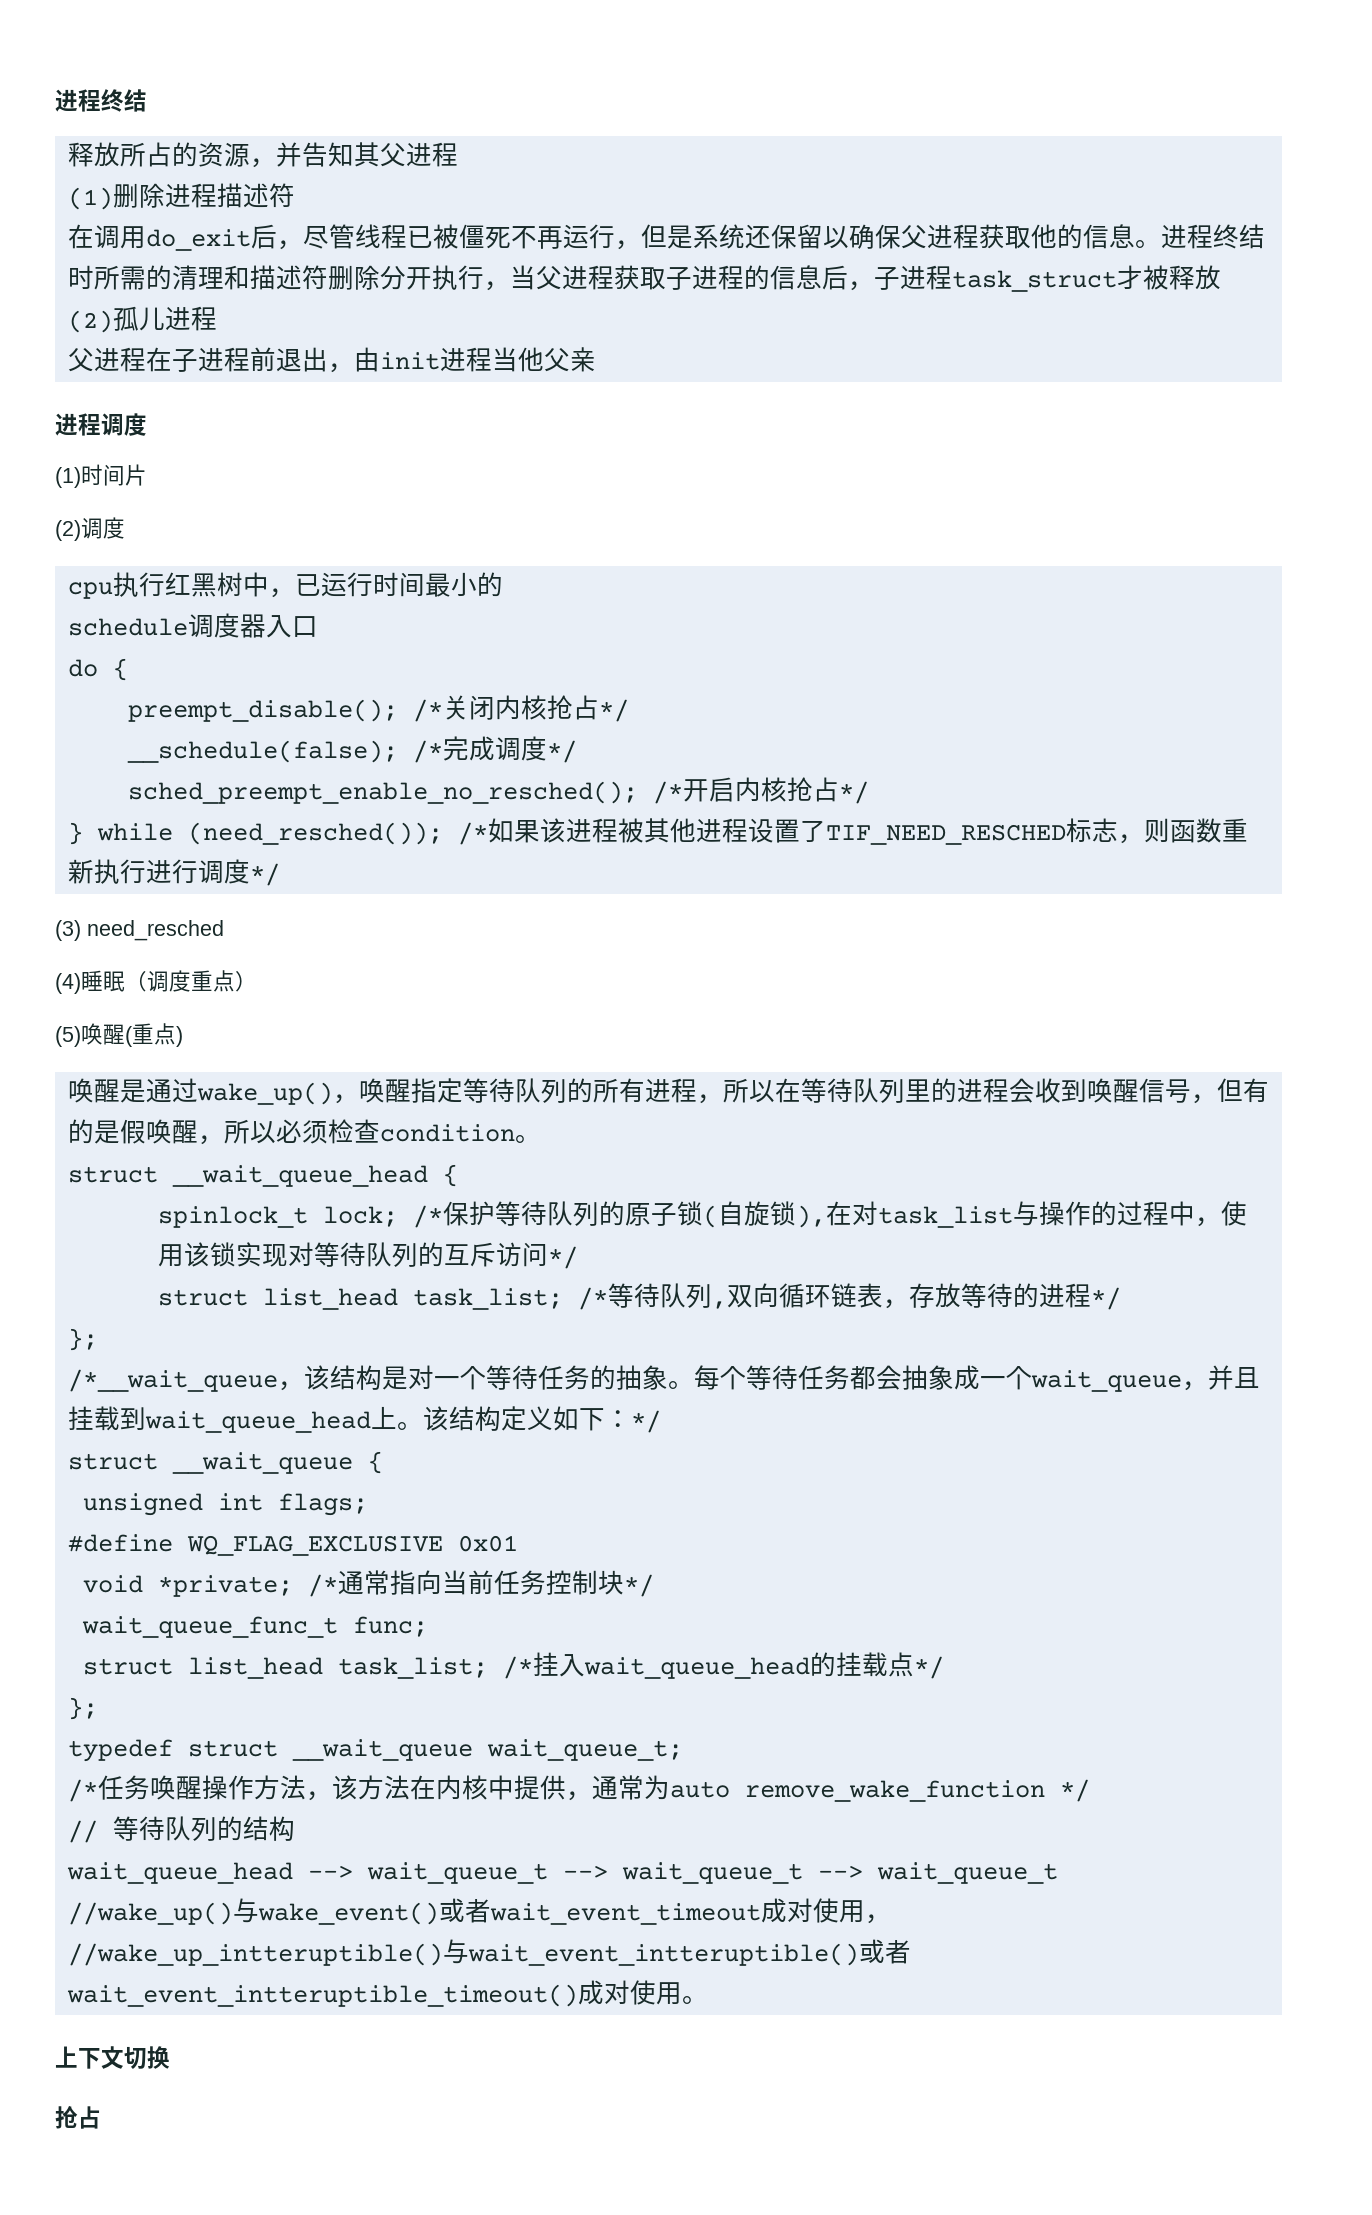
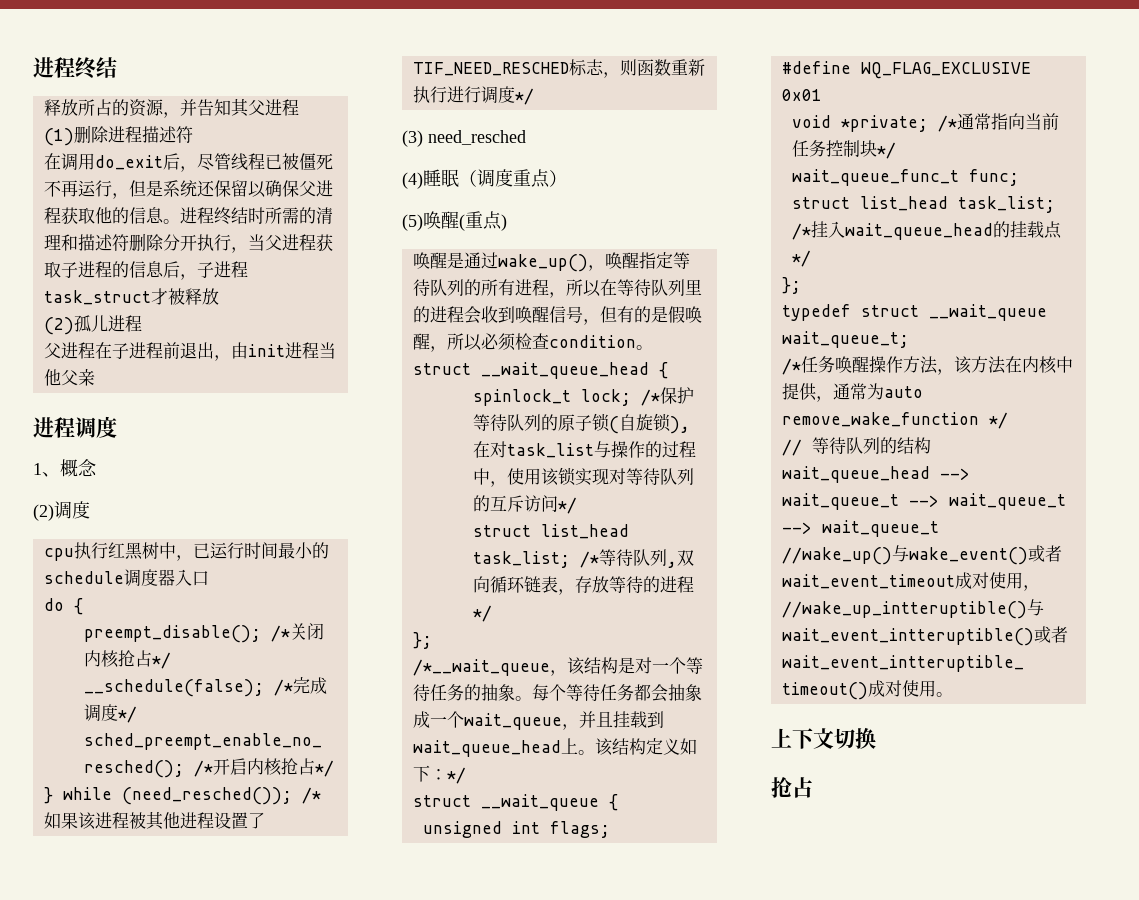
- (1)时间片
+ 1、概念

